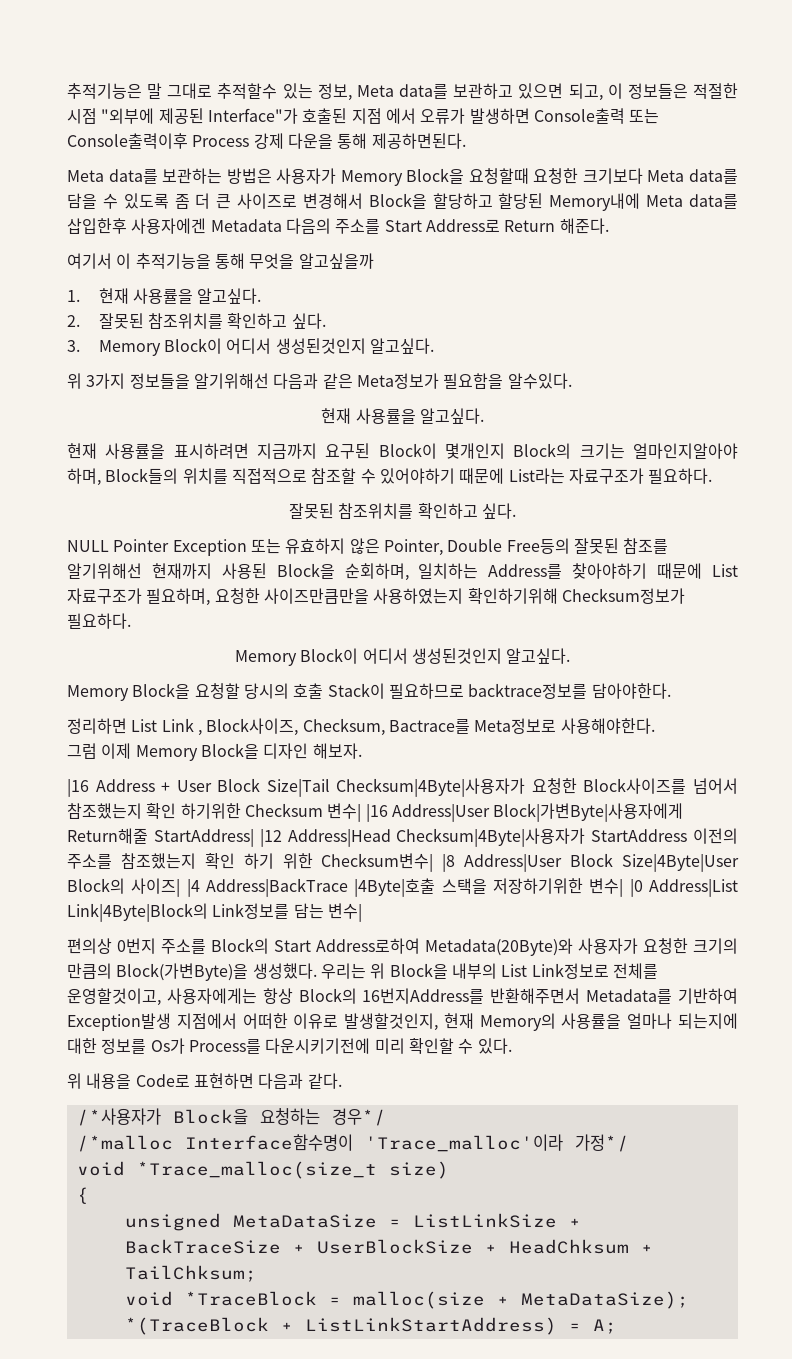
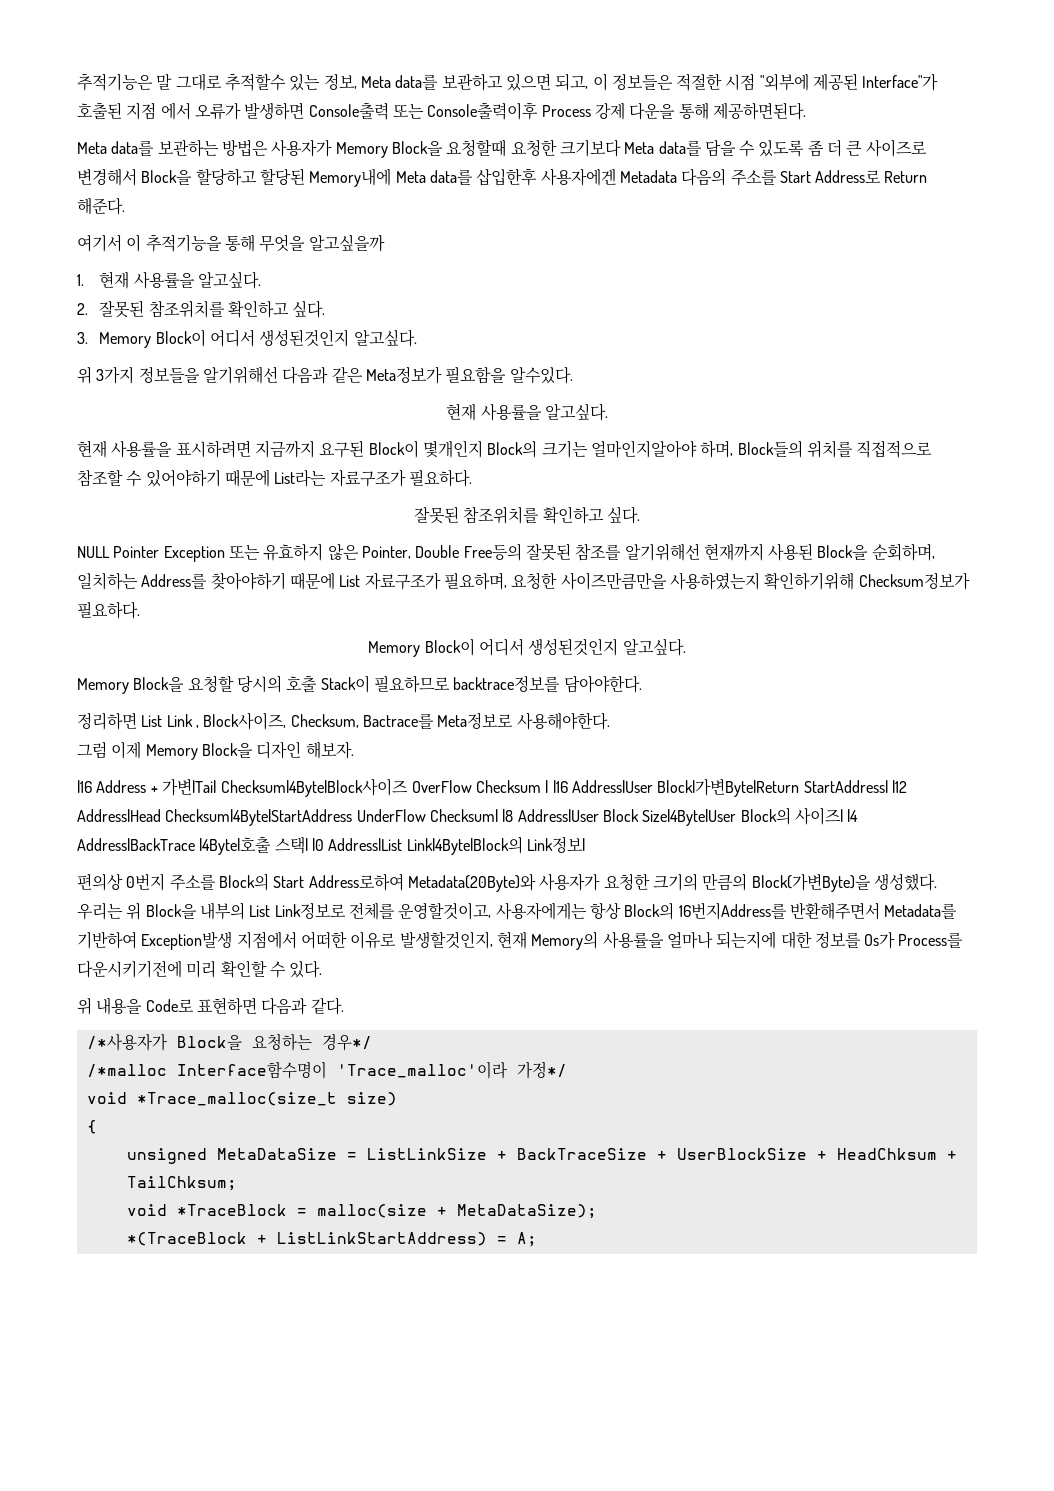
- |16 Address + User Block Size|Tail Checksum|4Byte|사용자가 요청한 Block사이즈를 넘어서 참조했는지 확인 하기위한 Checksum 변수| |16 Address|User Block|가변Byte|사용자에게 Return해줄 StartAddress| |12 Address|Head Checksum|4Byte|사용자가 StartAddress 이전의 주소를 참조했는지 확인 하기 위한 Checksum변수| |8 Address|User Block Size|4Byte|User Block의 사이즈| |4 Address|BackTrace |4Byte|호출 스택을 저장하기위한 변수| |0 Address|List Link|4Byte|Block의 Link정보를 담는 변수|
+ |16 Address + 가변|Tail Checksum|4Byte|Block사이즈 OverFlow Checksum | |16 Address|User Block|가변Byte|Return StartAddress| |12 Address|Head Checksum|4Byte|StartAddress UnderFlow Checksum| |8 Address|User Block Size|4Byte|User Block의 사이즈| |4 Address|BackTrace |4Byte|호출 스택| |0 Address|List Link|4Byte|Block의 Link정보|

